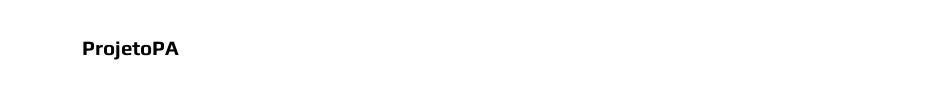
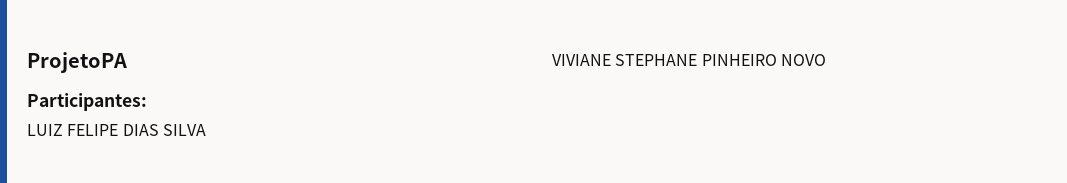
+ Participantes:
+ LUIZ FELIPE DIAS SILVA
+ VIVIANE STEPHANE PINHEIRO NOVO

